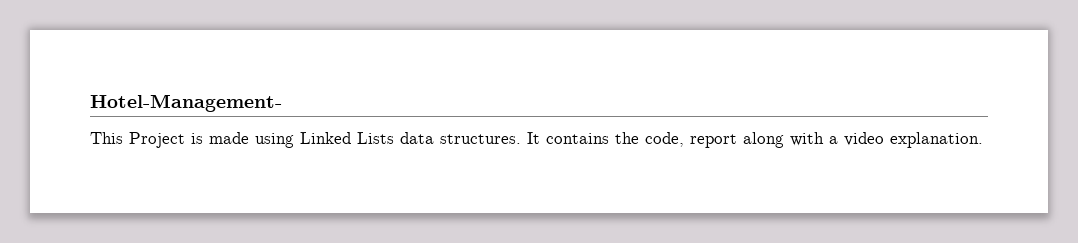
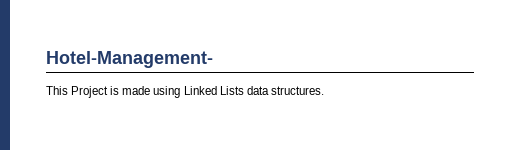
- It contains the code, report along with a video explanation.

